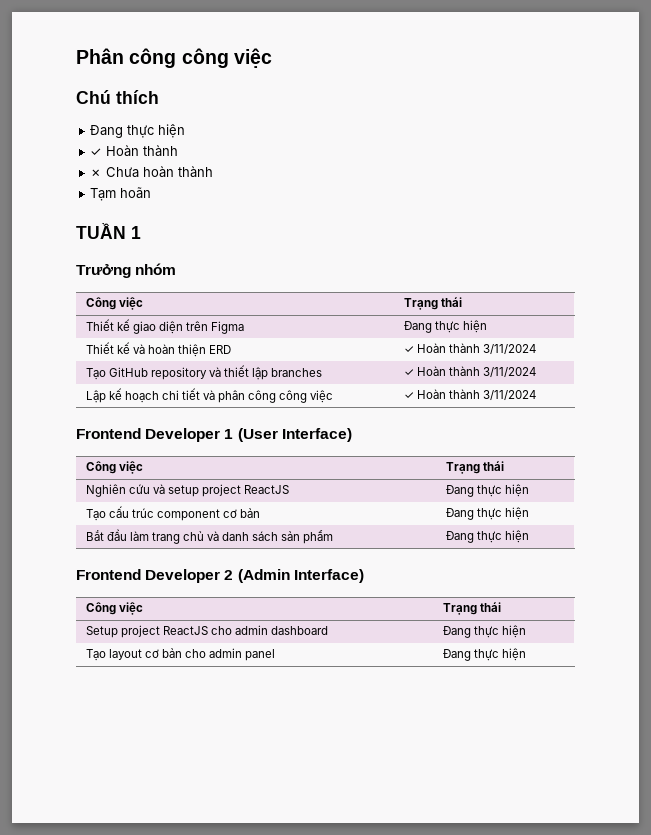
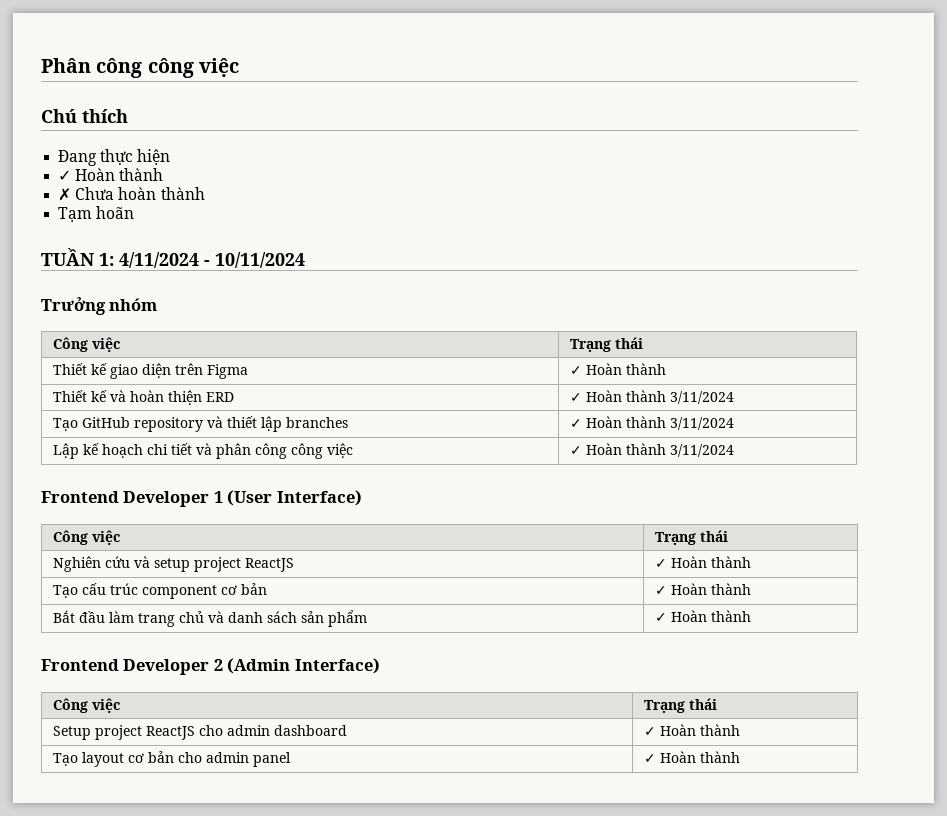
- TUẦN 1
+ TUẦN 1: 4/11/2024 - 10/11/2024
- Thiết kế giao diện trên Figma | Đang thực hiện
+ Thiết kế giao diện trên Figma | ✓ Hoàn thành
- Nghiên cứu và setup project ReactJS | Đang thực hiện
+ Nghiên cứu và setup project ReactJS | ✓ Hoàn thành
- Tạo cấu trúc component cơ bản | Đang thực hiện
+ Tạo cấu trúc component cơ bản | ✓ Hoàn thành
- Bắt đầu làm trang chủ và danh sách sản phẩm | Đang thực hiện
+ Bắt đầu làm trang chủ và danh sách sản phẩm | ✓ Hoàn thành
- Setup project ReactJS cho admin dashboard | Đang thực hiện
+ Setup project ReactJS cho admin dashboard | ✓ Hoàn thành
- Tạo layout cơ bản cho admin panel | Đang thực hiện
+ Tạo layout cơ bản cho admin panel | ✓ Hoàn thành

